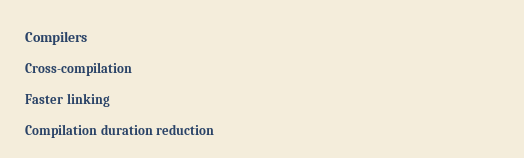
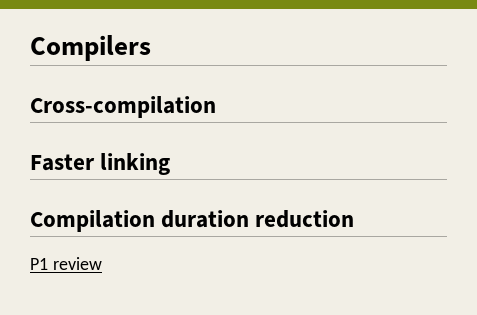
+ P1 review

